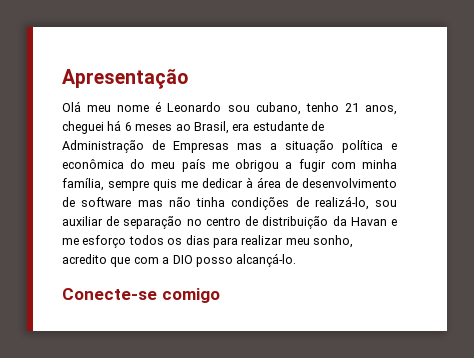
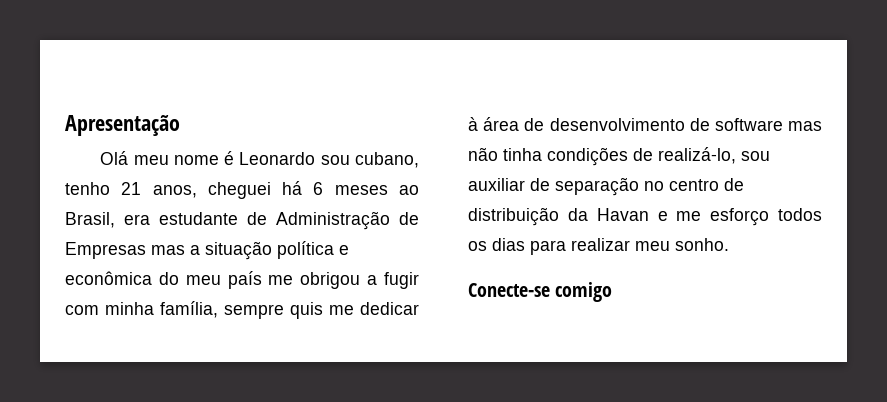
- Olá meu nome é Leonardo sou cubano, tenho 21 anos, cheguei há 6 meses ao Brasil, era estudante de Administração de Empresas mas a situação política e econômica do meu país me obrigou a fugir com minha família, sempre quis me dedicar à área de desenvolvimento de software mas não tinha condições de realizá-lo, sou auxiliar de separação no centro de distribuição da Havan e me esforço todos os dias para realizar meu sonho, acredito que com a DIO posso alcançá-lo.
+ Olá meu nome é Leonardo sou cubano, tenho 21 anos, cheguei há 6 meses ao Brasil, era estudante de Administração de Empresas mas a situação política e econômica do meu país me obrigou a fugir com minha família, sempre quis me dedicar à área de desenvolvimento de software mas não tinha condições de realizá-lo, sou auxiliar de separação no centro de distribuição da Havan e me esforço todos os dias para realizar meu sonho.

